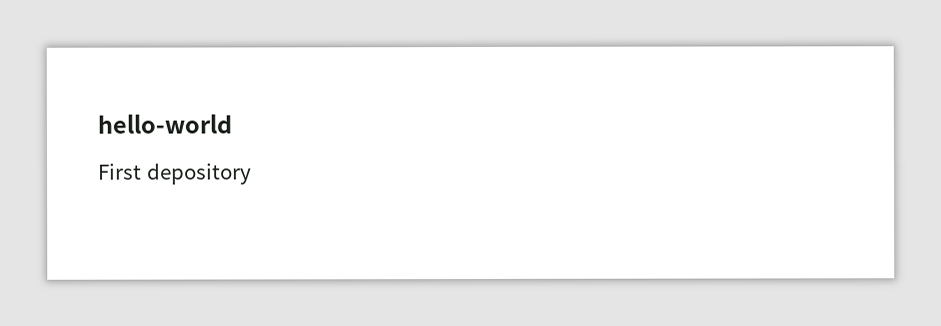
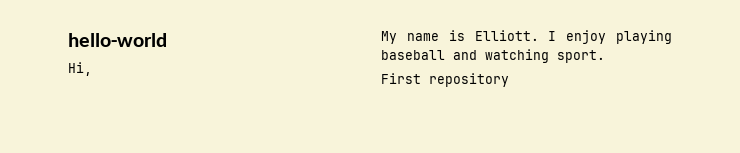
+ Hi,
+ My name is Elliott. I enjoy playing baseball and watching sport.
- First depository
+ First repository

